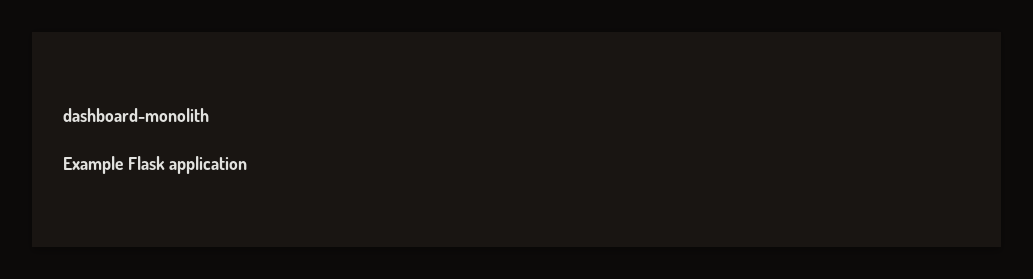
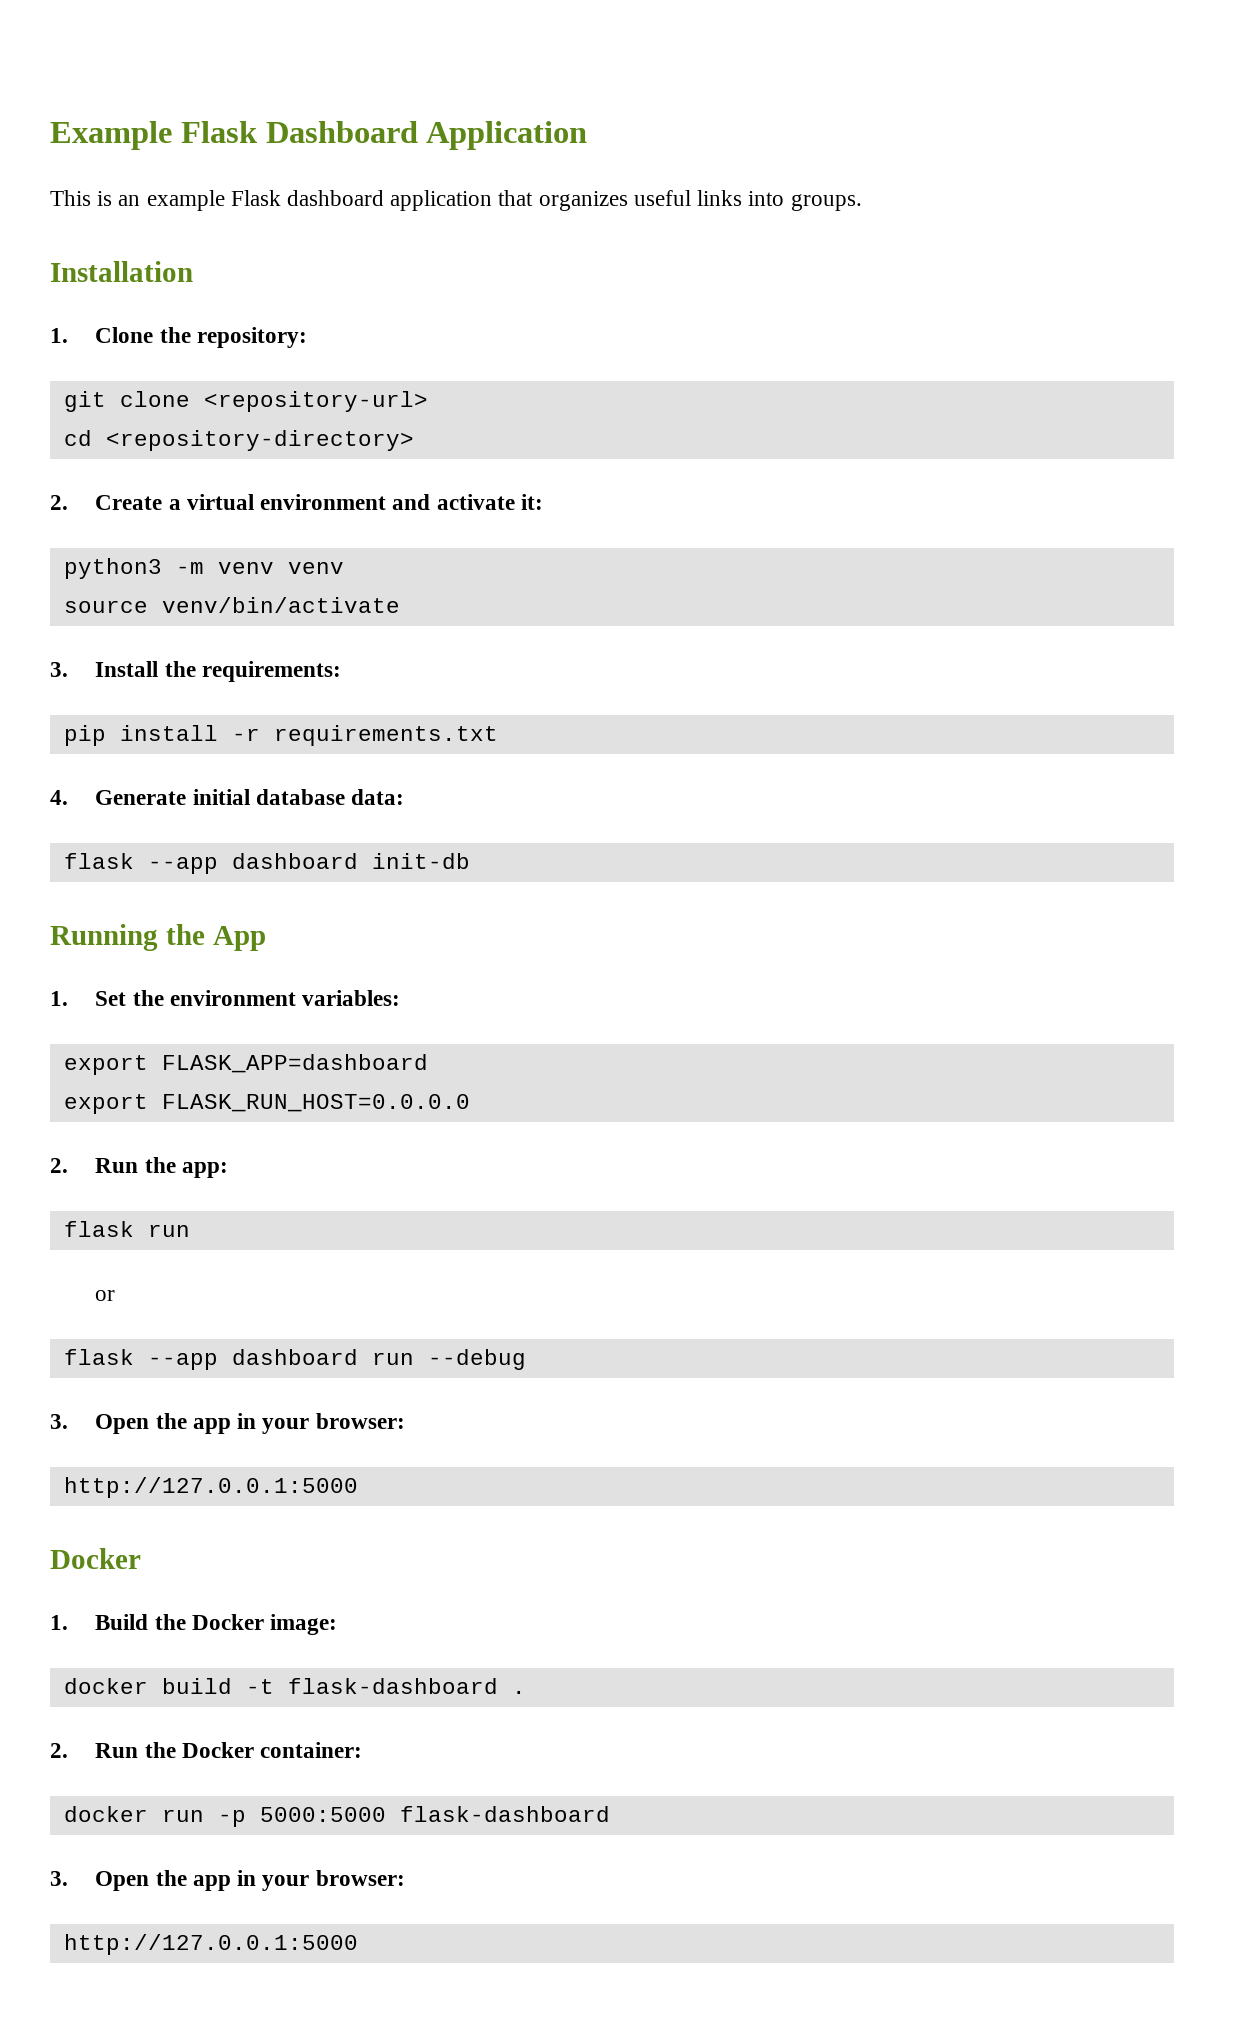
- dashboard-monolith
- Example Flask application
+ Example Flask Dashboard Application
+ This is an example Flask dashboard application that organizes useful links into groups.
+ Installation
+ 1. Clone the repository:
+ git clone <repository-url>
+ cd <repository-directory>
+ 2. Create a virtual environment and activate it:
+ python3 -m venv venv
+ source venv/bin/activate
+ 3. Install the requirements:
+ pip install -r requirements.txt
+ 4. Generate initial database data:
+ flask --app dashboard init-db
+ Running the App
+ 1. Set the environment variables:
+ export FLASK_APP=dashboard
+ export FLASK_RUN_HOST=0.0.0.0
+ 2. Run the app:
+ flask run
+ or
+ flask --app dashboard run --debug
+ 3. Open the app in your browser:
+ http://127.0.0.1:5000
+ Docker
+ 1. Build the Docker image:
+ docker build -t flask-dashboard .
+ 2. Run the Docker container:
+ docker run -p 5000:5000 flask-dashboard
+ 3. Open the app in your browser:
+ http://127.0.0.1:5000

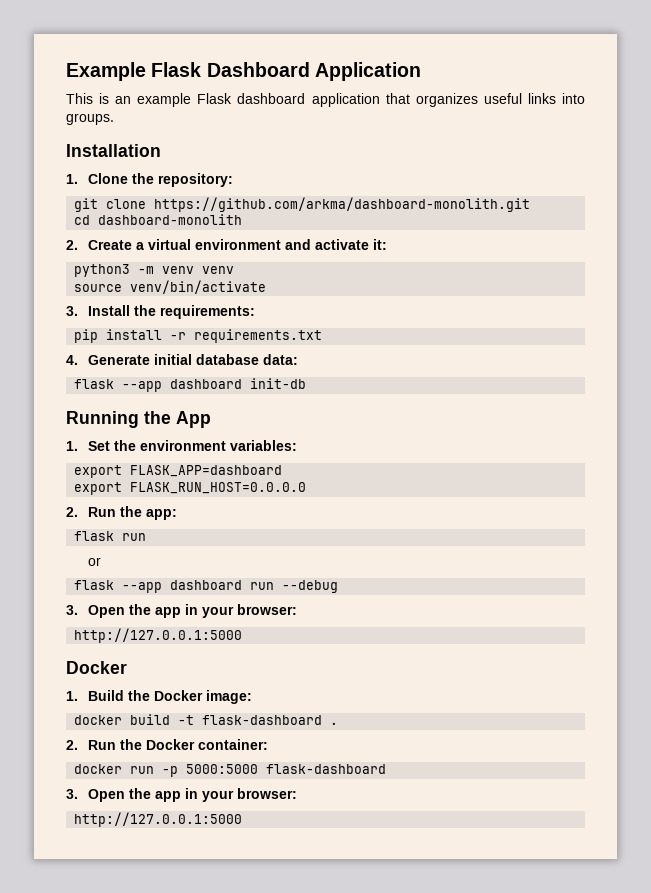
- git clone <repository-url>
+ git clone https://github.com/arkma/dashboard-monolith.git
- cd <repository-directory>
+ cd dashboard-monolith

